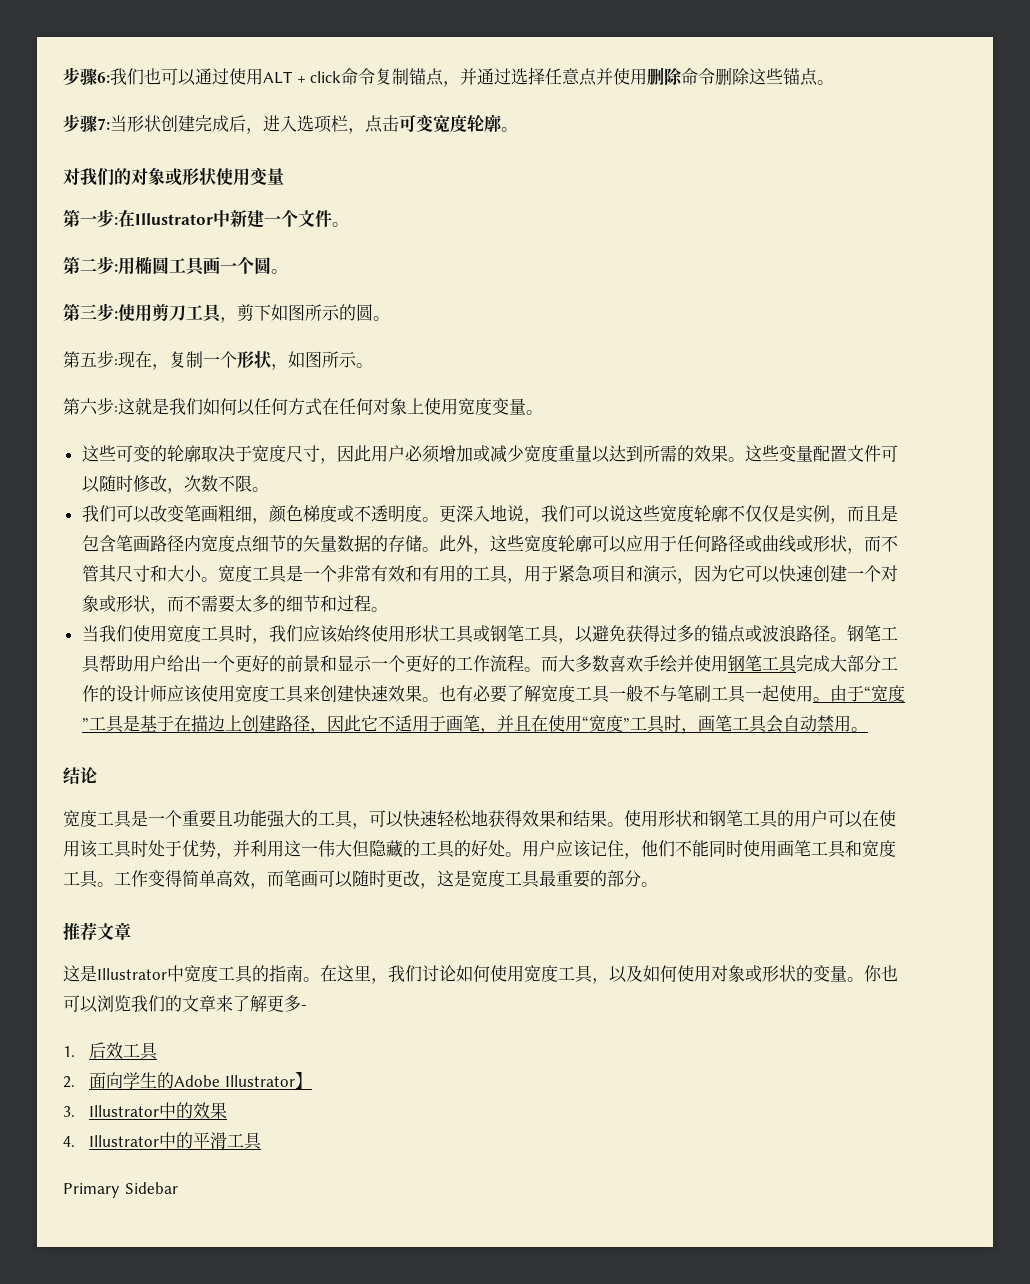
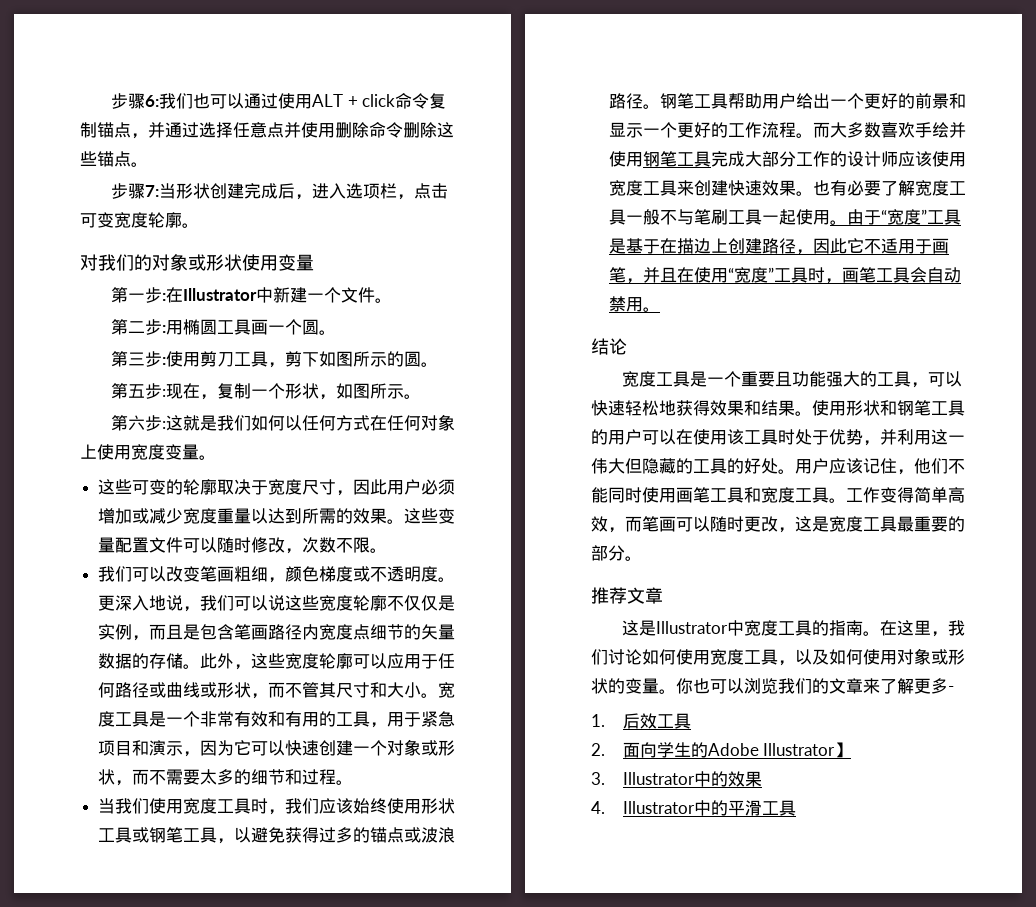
- Primary Sidebar

